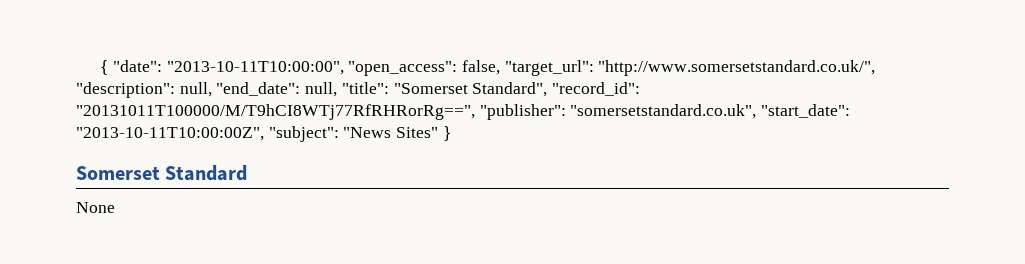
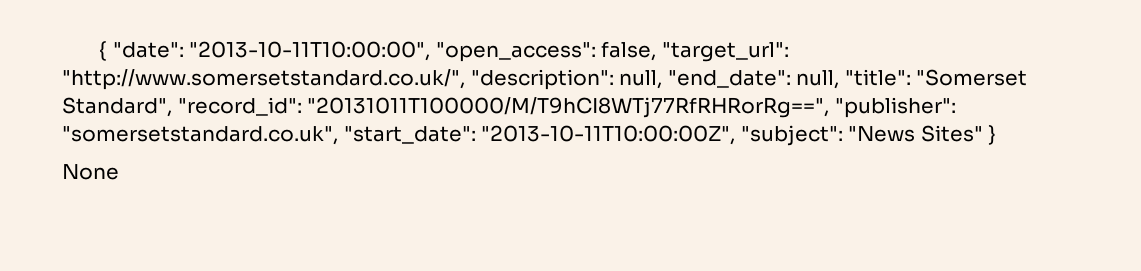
- Somerset Standard

